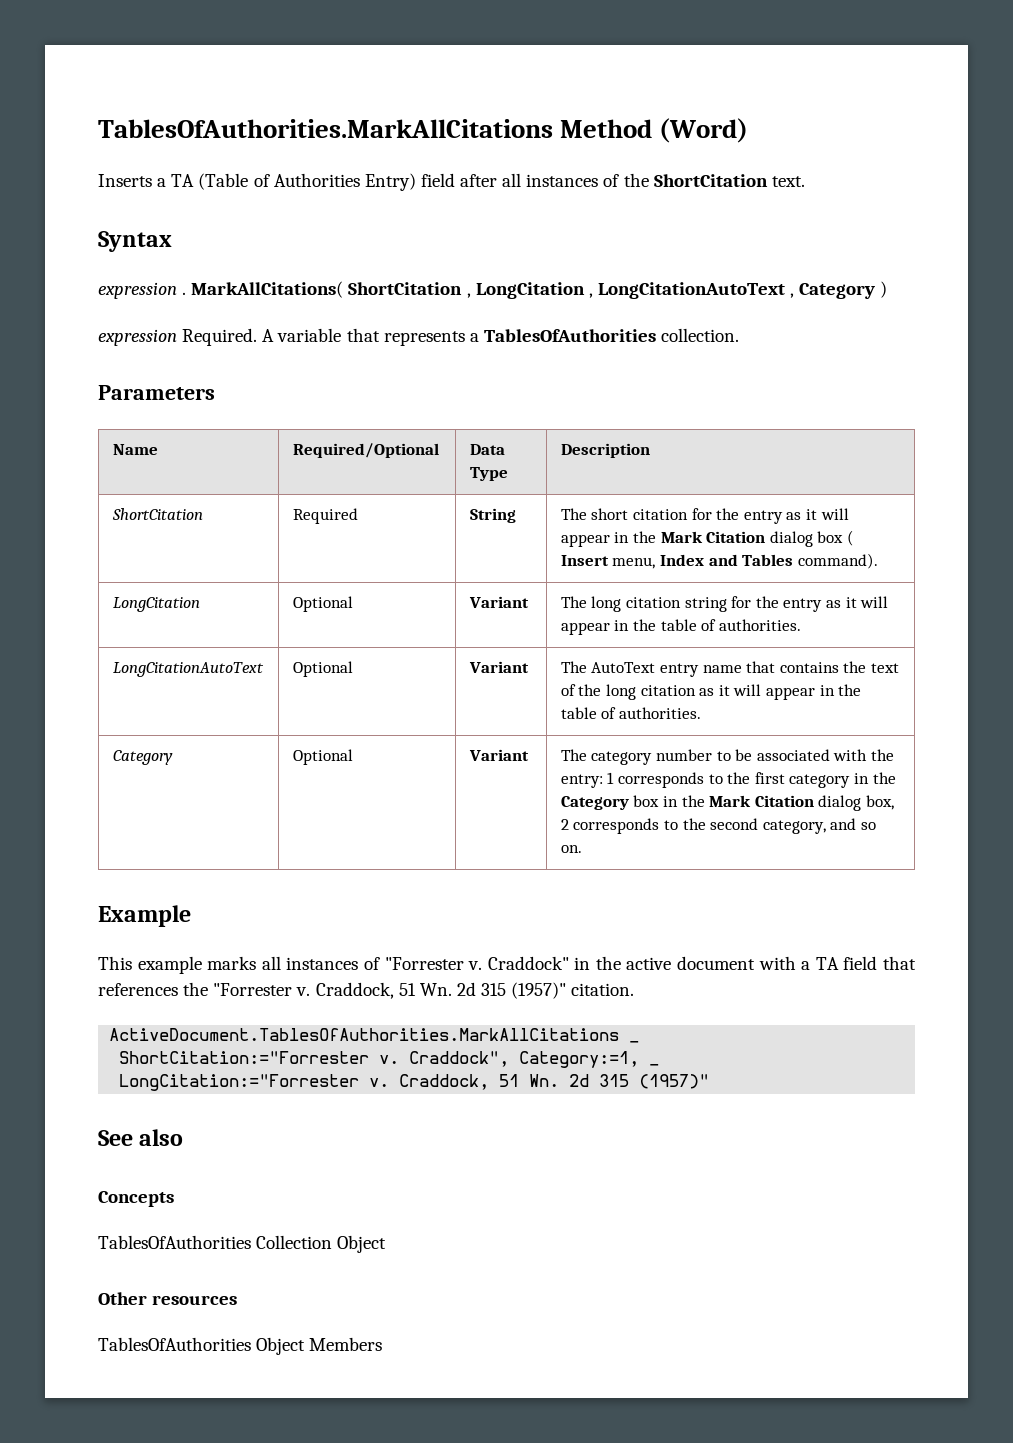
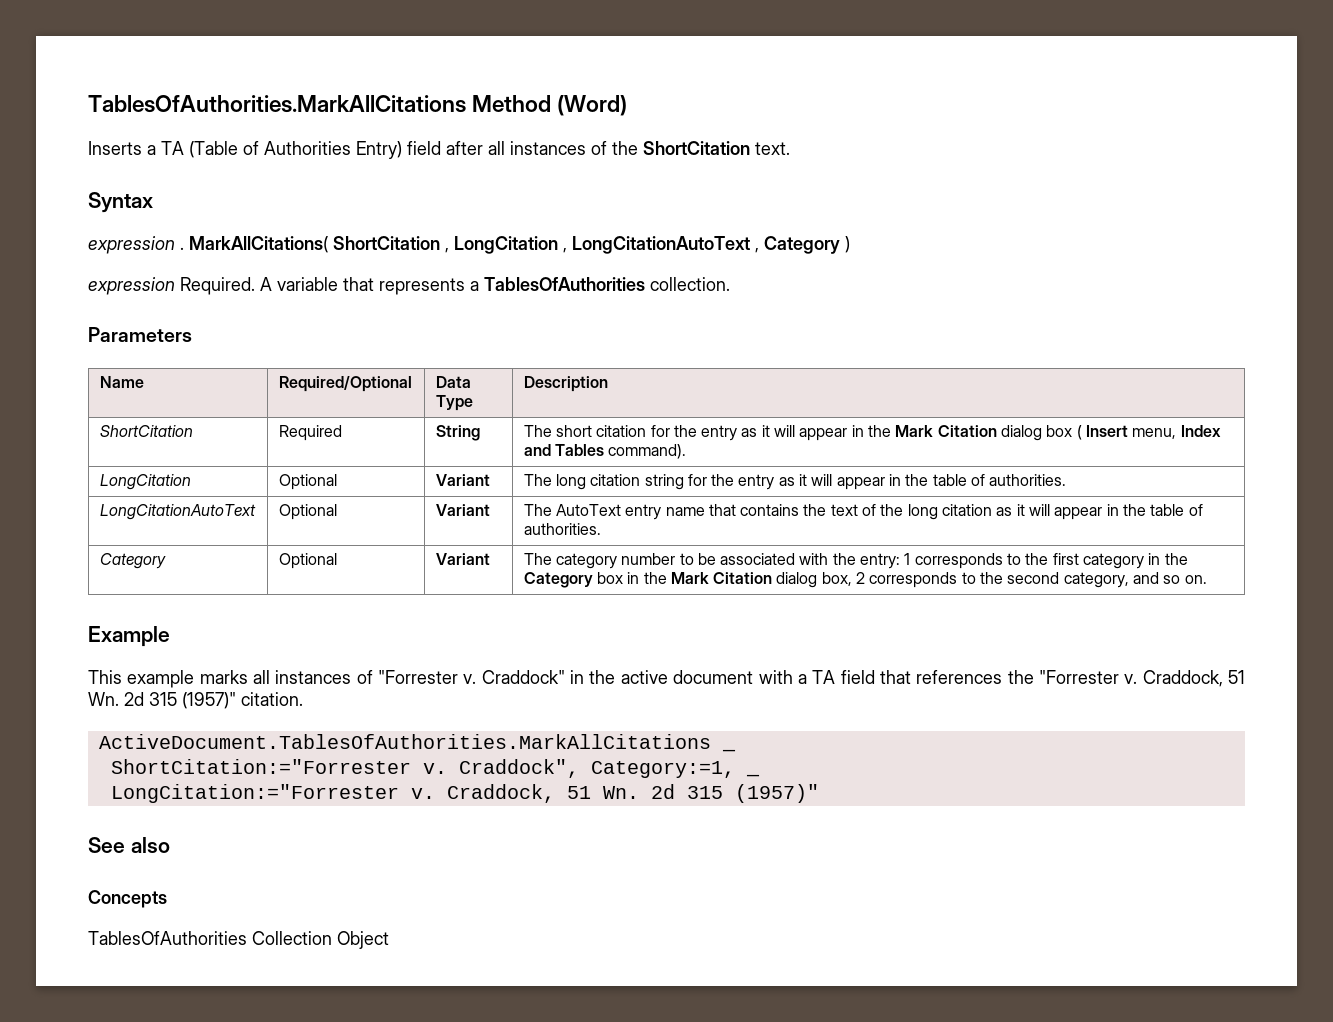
- Other resources
- TablesOfAuthorities Object Members

